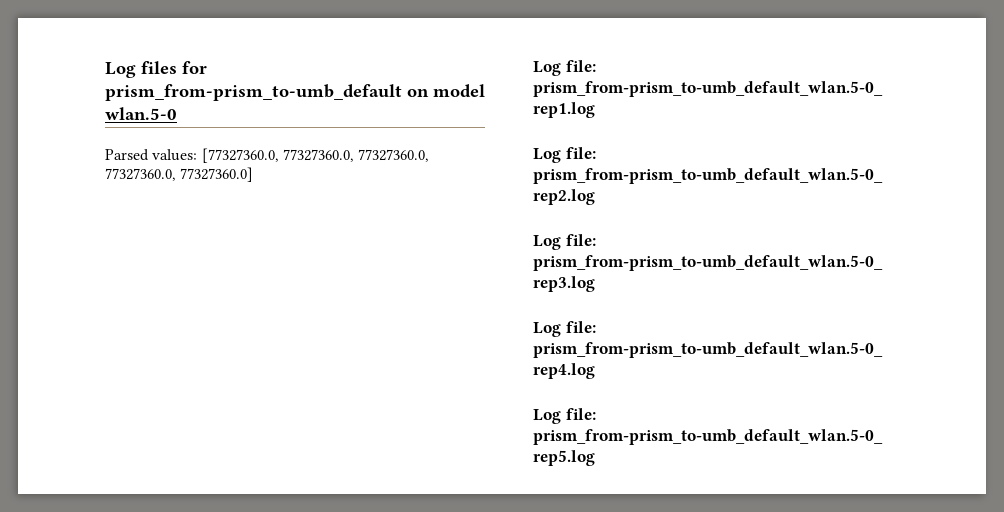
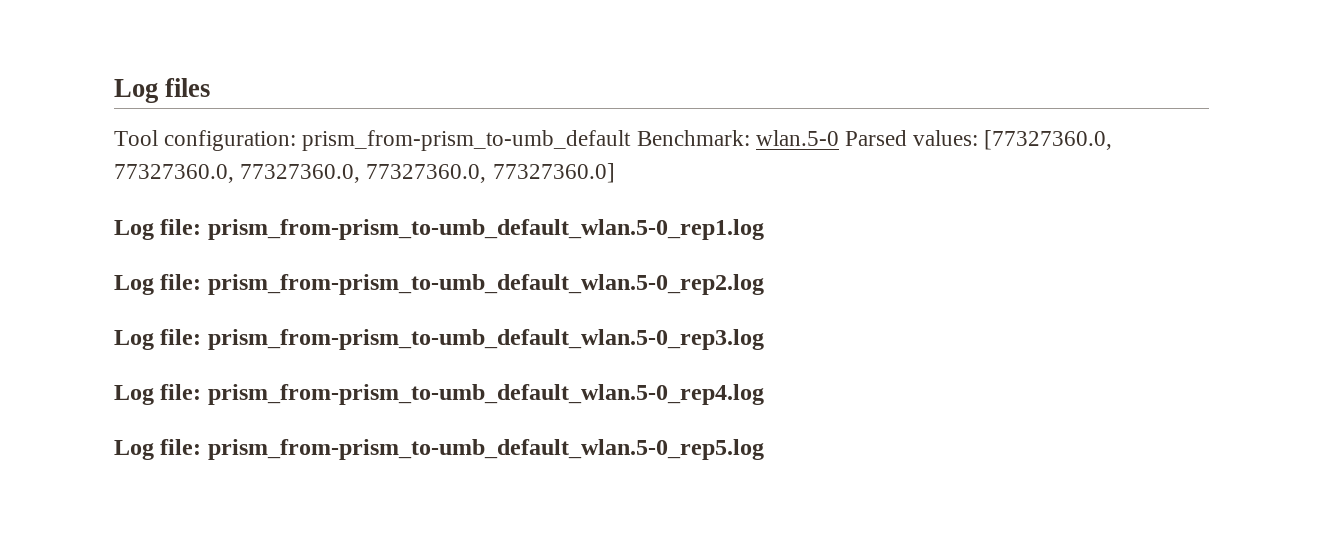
- Log files for prism_from-prism_to-umb_default on model wlan.5-0
- Parsed values: [77327360.0, 77327360.0, 77327360.0, 77327360.0, 77327360.0]
+ Log files
+ Tool configuration: prism_from-prism_to-umb_default Benchmark: wlan.5-0 Parsed values: [77327360.0, 77327360.0, 77327360.0, 77327360.0, 77327360.0]

